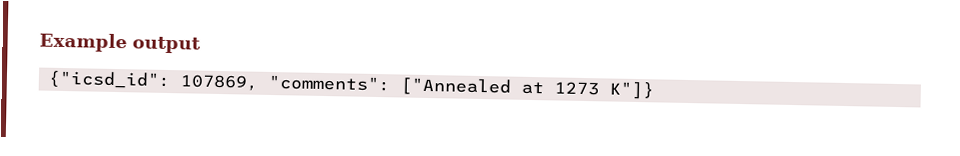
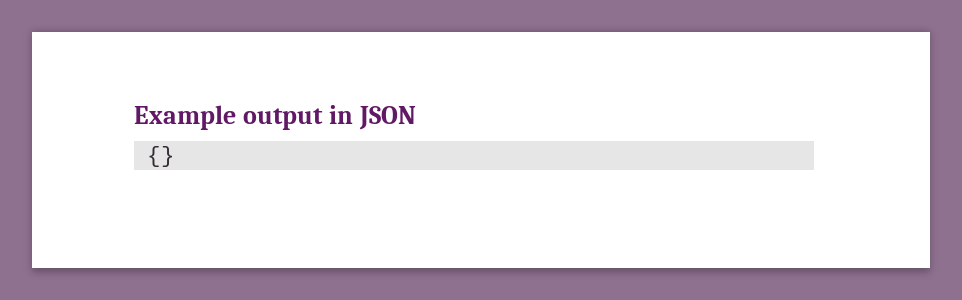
- Example output
- {"icsd_id": 107869, "comments": ["Annealed at 1273 K"]}
+ Example output in JSON
+ {}

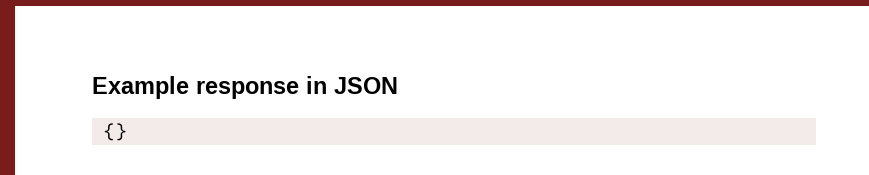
- Example output in JSON
+ Example response in JSON

